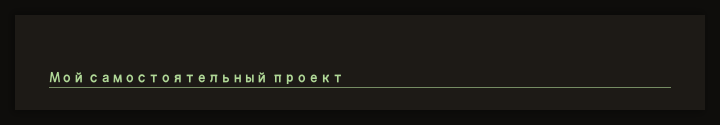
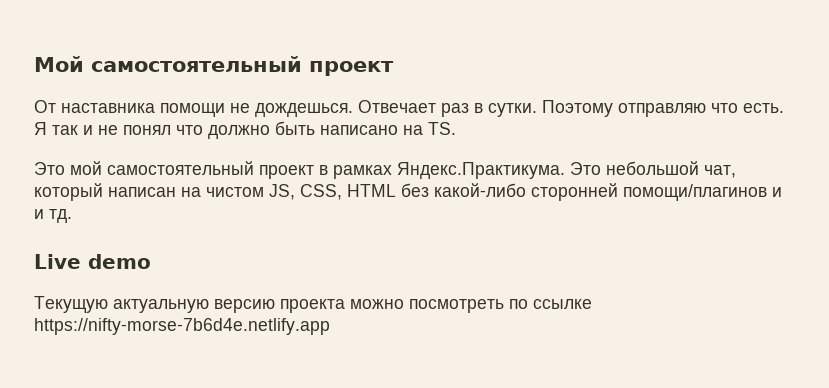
+ От наставника помощи не дождешься. Отвечает раз в сутки. Поэтому отправляю что есть. Я так и не понял что должно быть написано на TS.
+ Это мой самостоятельный проект в рамках Яндекс.Практикума. Это небольшой чат, который написан на чистом JS, CSS, HTML без какой-либо сторонней помощи/плагинов и и тд.
+ Live demo
+ Текущую актуальную версию проекта можно посмотреть по ссылке https://nifty-morse-7b6d4e.netlify.app

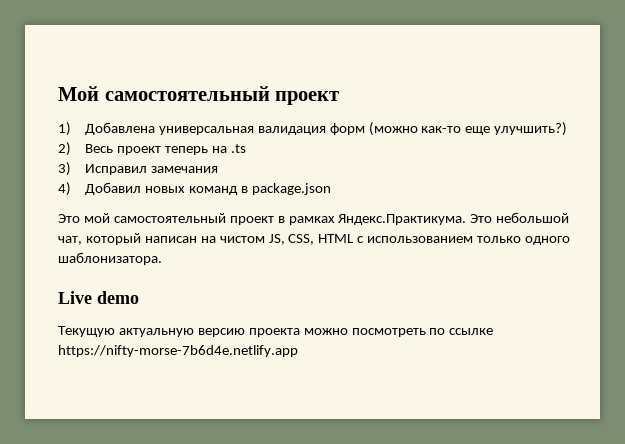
- От наставника помощи не дождешься. Отвечает раз в сутки. Поэтому отправляю что есть. Я так и не понял что должно быть написано на TS.
+ 1) Добавлена универсальная валидация форм (можно как-то еще улучшить?)
+ 2) Весь проект теперь на .ts
+ 3) Исправил замечания
+ 4) Добавил новых команд в package.json
- Это мой самостоятельный проект в рамках Яндекс.Практикума. Это небольшой чат, который написан на чистом JS, CSS, HTML без какой-либо сторонней помощи/плагинов и и тд.
+ Это мой самостоятельный проект в рамках Яндекс.Практикума. Это небольшой чат, который написан на чистом JS, CSS, HTML с использованием только одного шаблонизатора.

